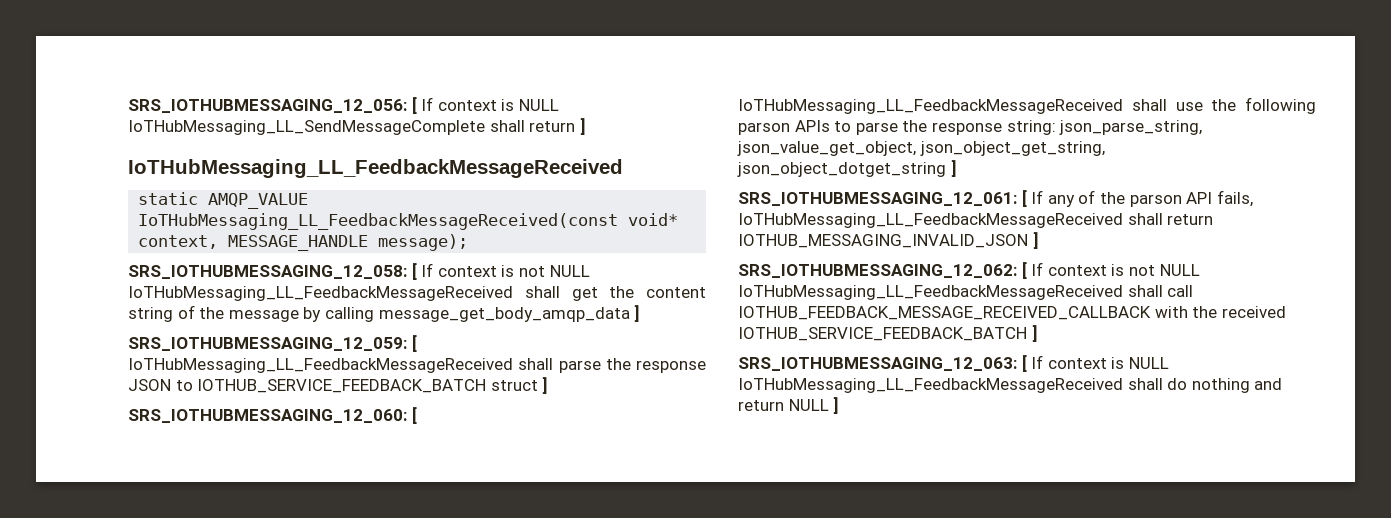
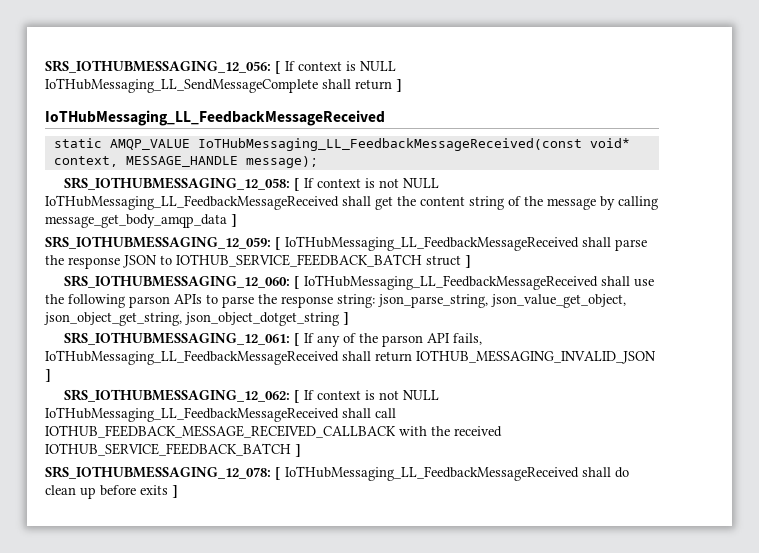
- SRS_IOTHUBMESSAGING_12_063: [ If context is NULL IoTHubMessaging_LL_FeedbackMessageReceived shall do nothing and return NULL ]
+ SRS_IOTHUBMESSAGING_12_078: [ IoTHubMessaging_LL_FeedbackMessageReceived shall do clean up before exits ]

